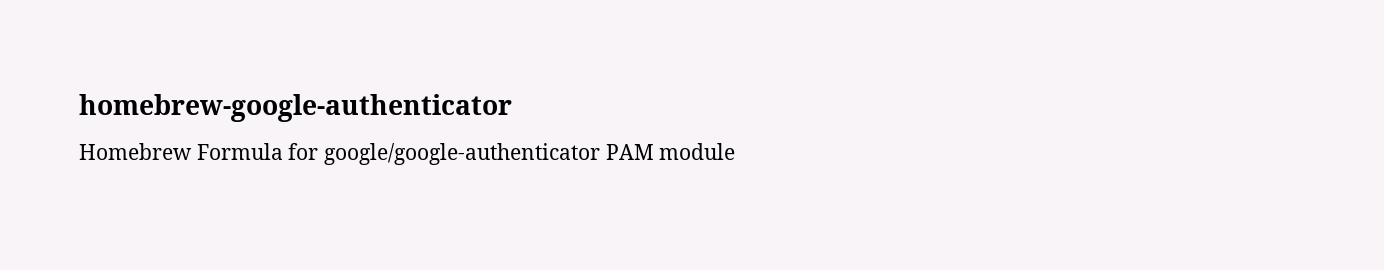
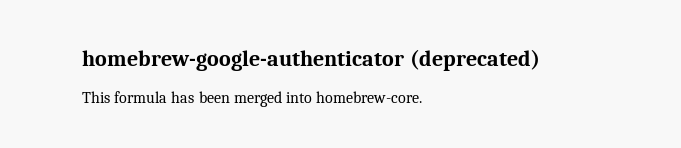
- homebrew-google-authenticator
- Homebrew Formula for google/google-authenticator PAM module
+ homebrew-google-authenticator (deprecated)
+ This formula has been merged into homebrew-core.

